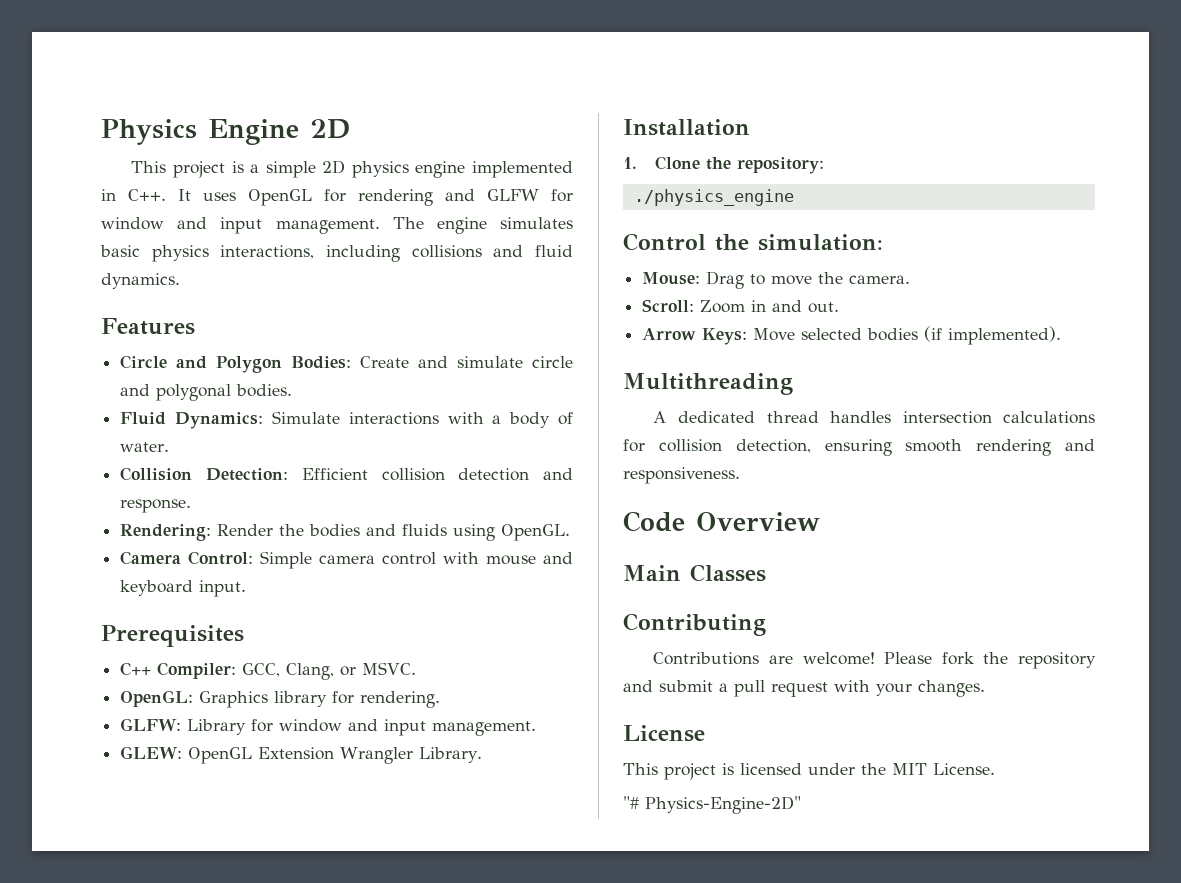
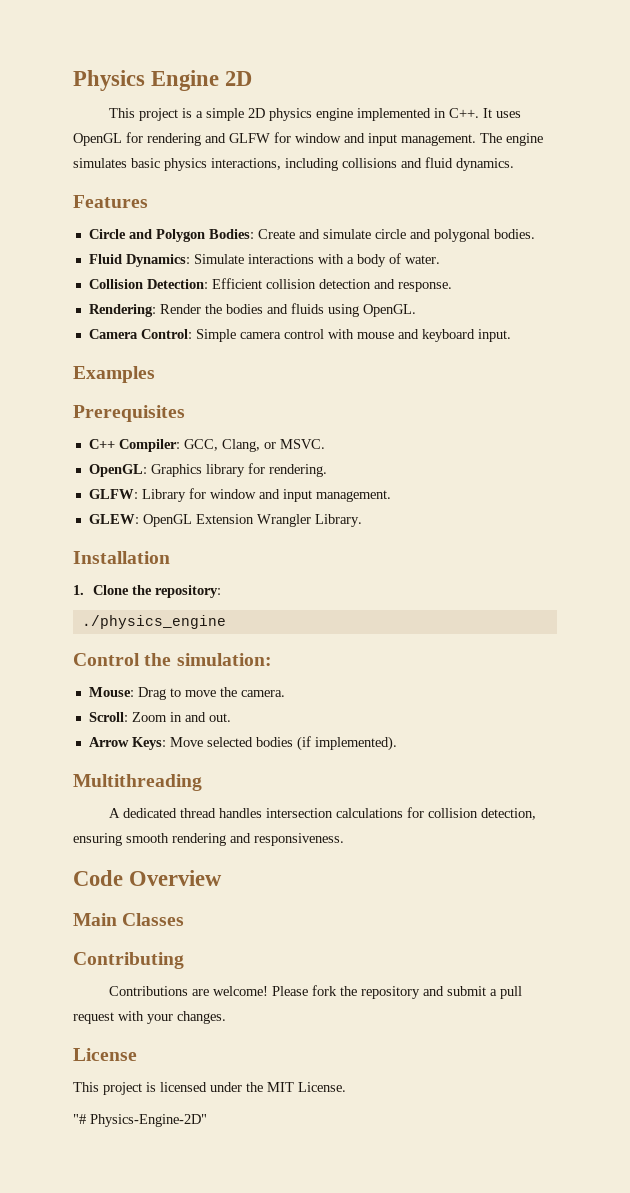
+ Examples

